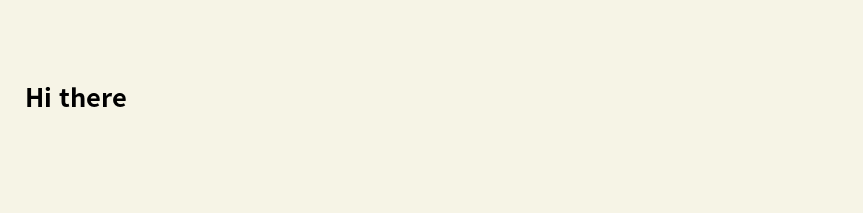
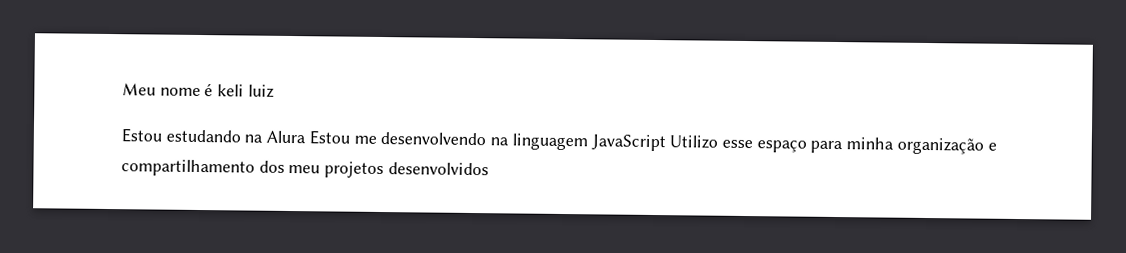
- Hi there
+ Meu nome é keli luiz
+ Estou estudando na Alura Estou me desenvolvendo na linguagem JavaScript Utilizo esse espaço para minha organização e compartilhamento dos meu projetos desenvolvidos

